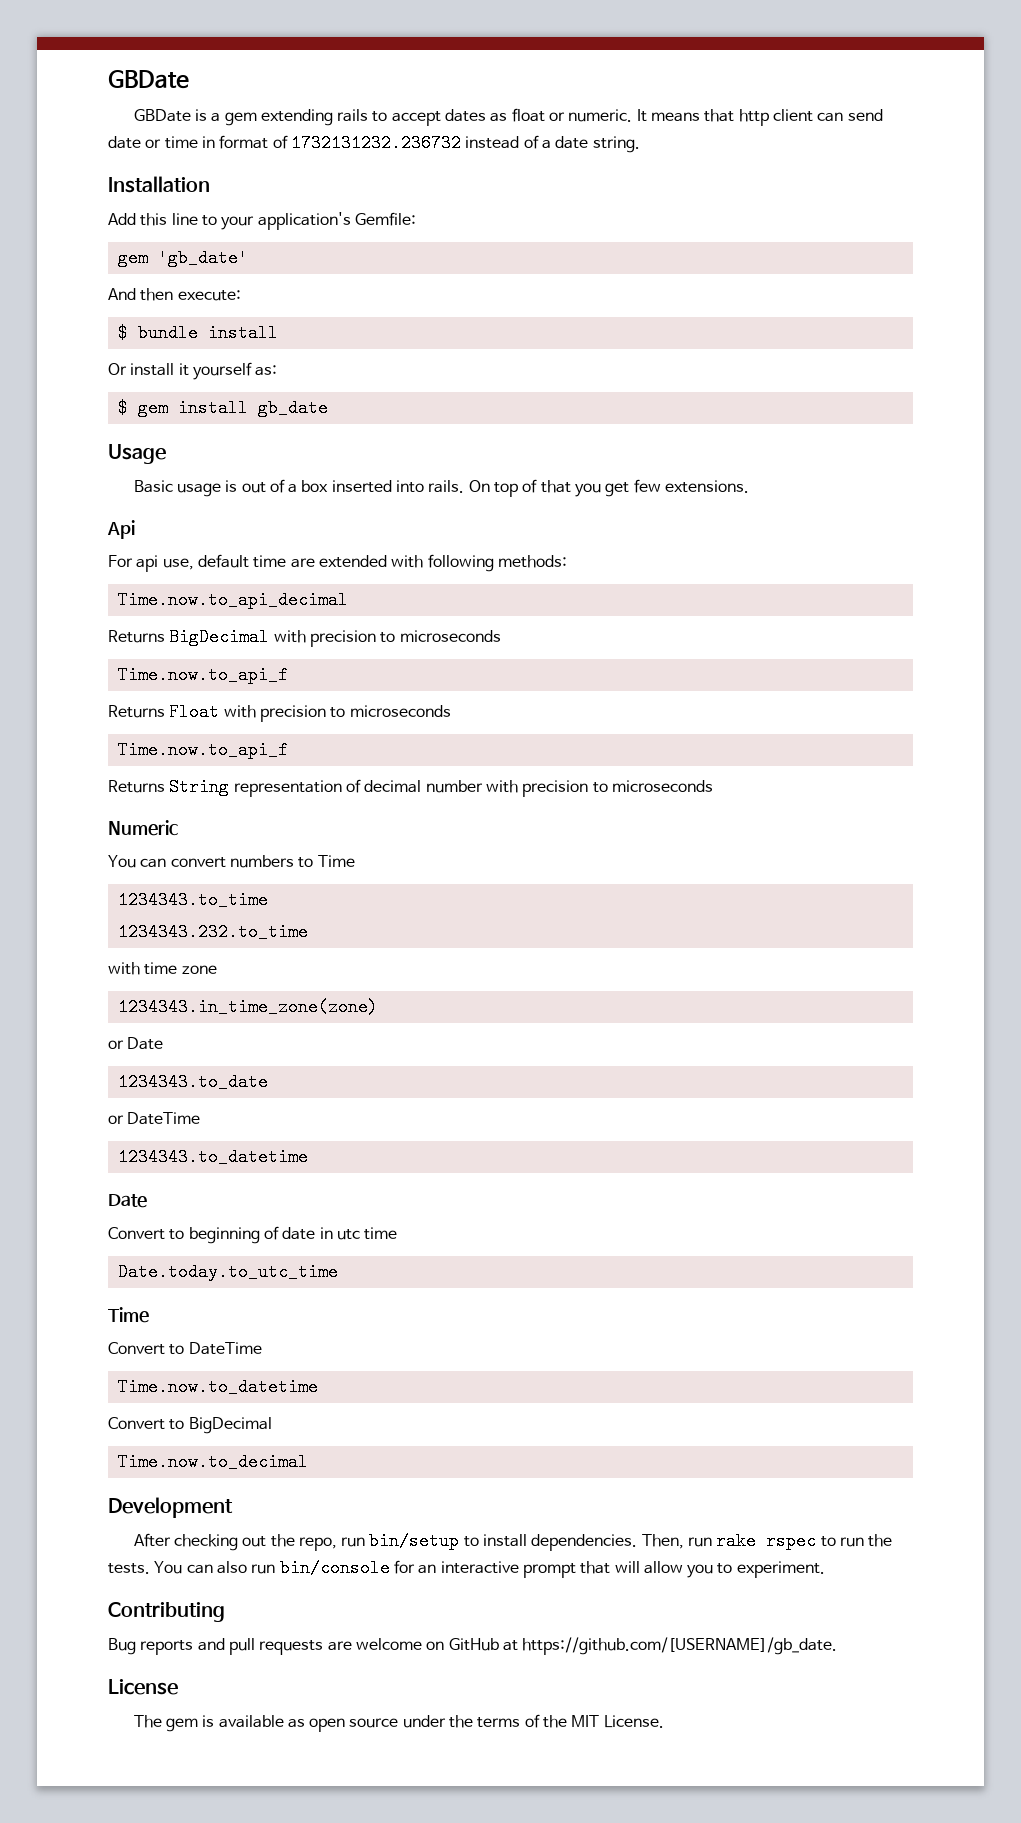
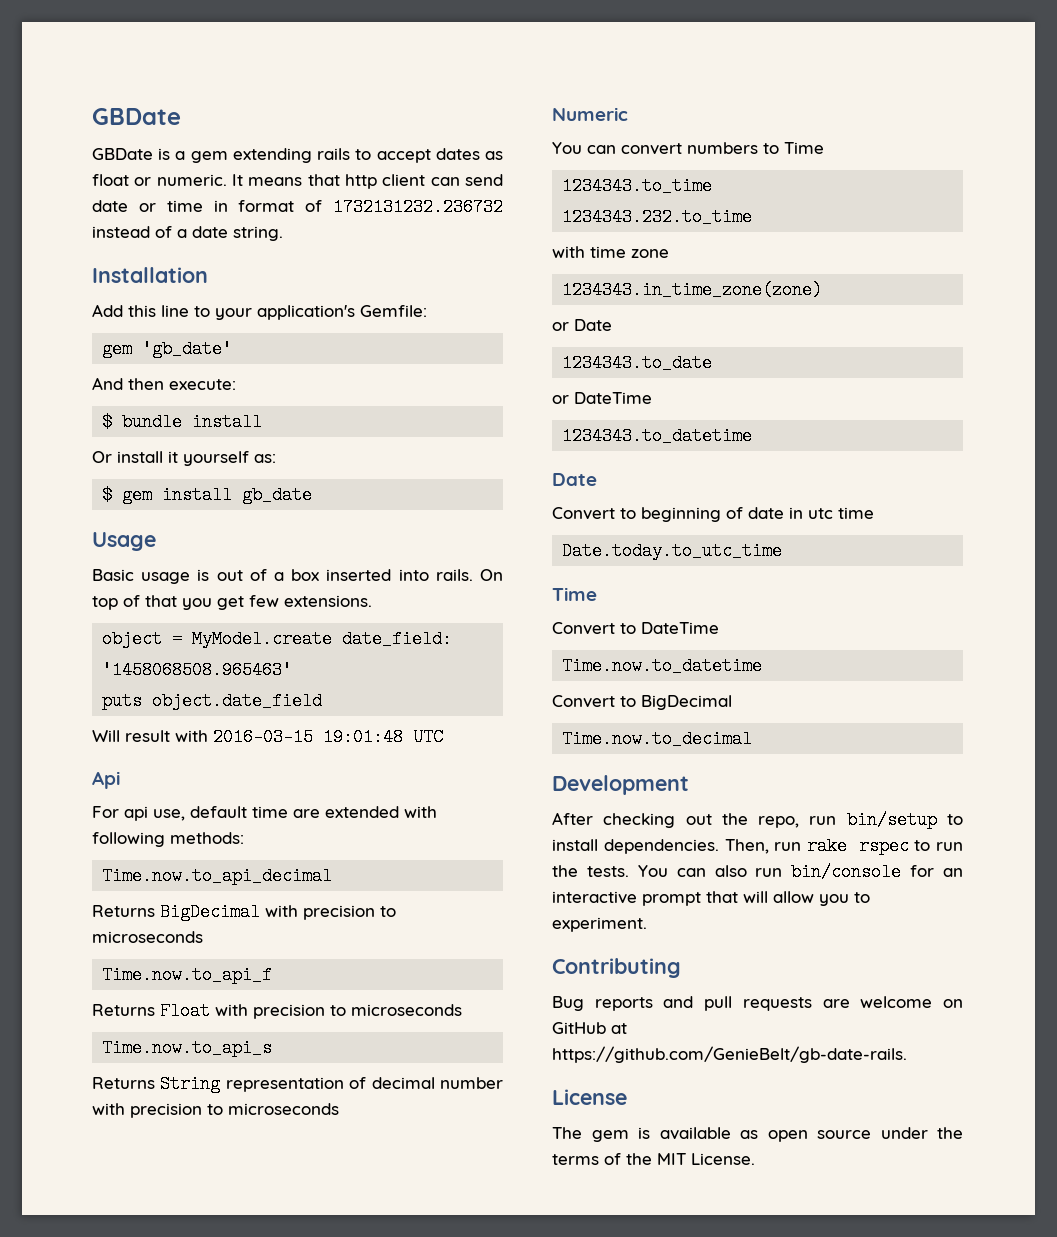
+ object = MyModel.create date_field: '1458068508.965463'
+ puts object.date_field
+ Will result with 2016-03-15 19:01:48 UTC
  Returns Float with precision to microseconds
- Time.now.to_api_f
+ Time.now.to_api_s
- Bug reports and pull requests are welcome on GitHub at https://github.com/[USERNAME]/gb_date.
+ Bug reports and pull requests are welcome on GitHub at https://github.com/GenieBelt/gb-date-rails.

